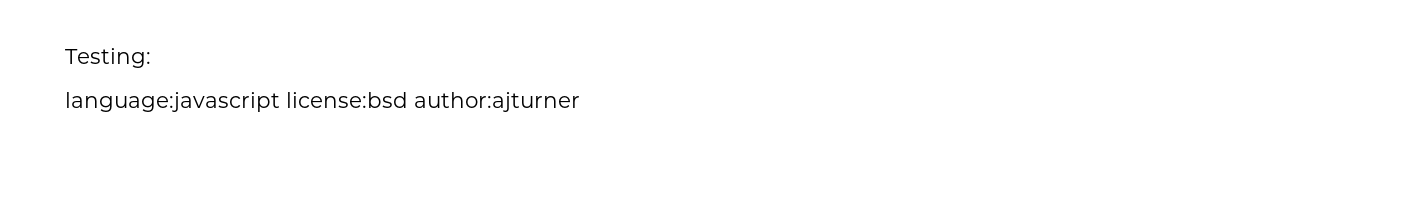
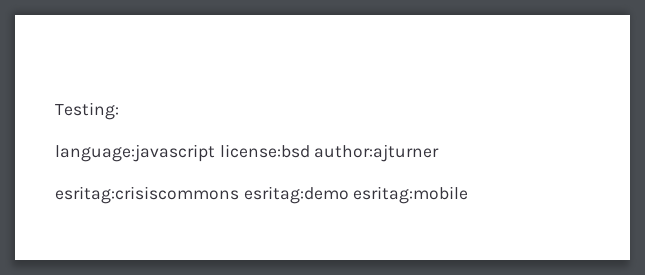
+ esritag:crisiscommons esritag:demo esritag:mobile

